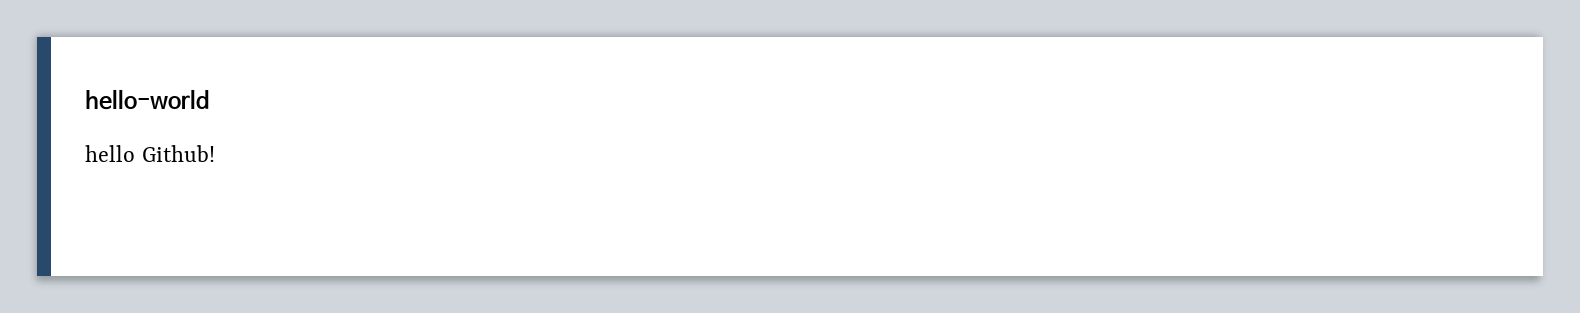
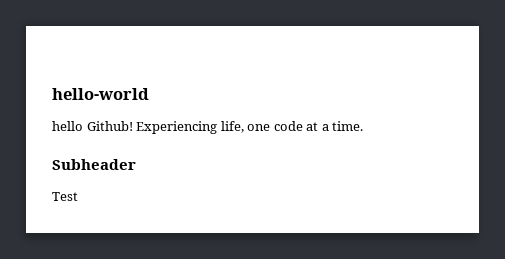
+ Experiencing life, one code at a time.
+ Subheader
+ Test

